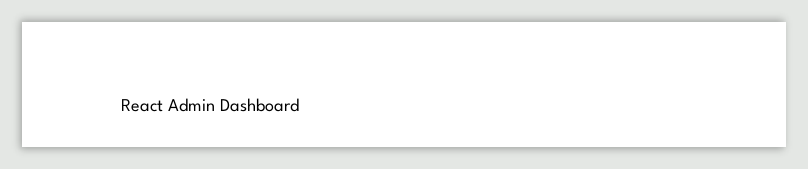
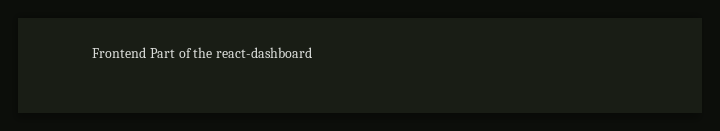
- React Admin Dashboard
+ Frontend Part of the react-dashboard

